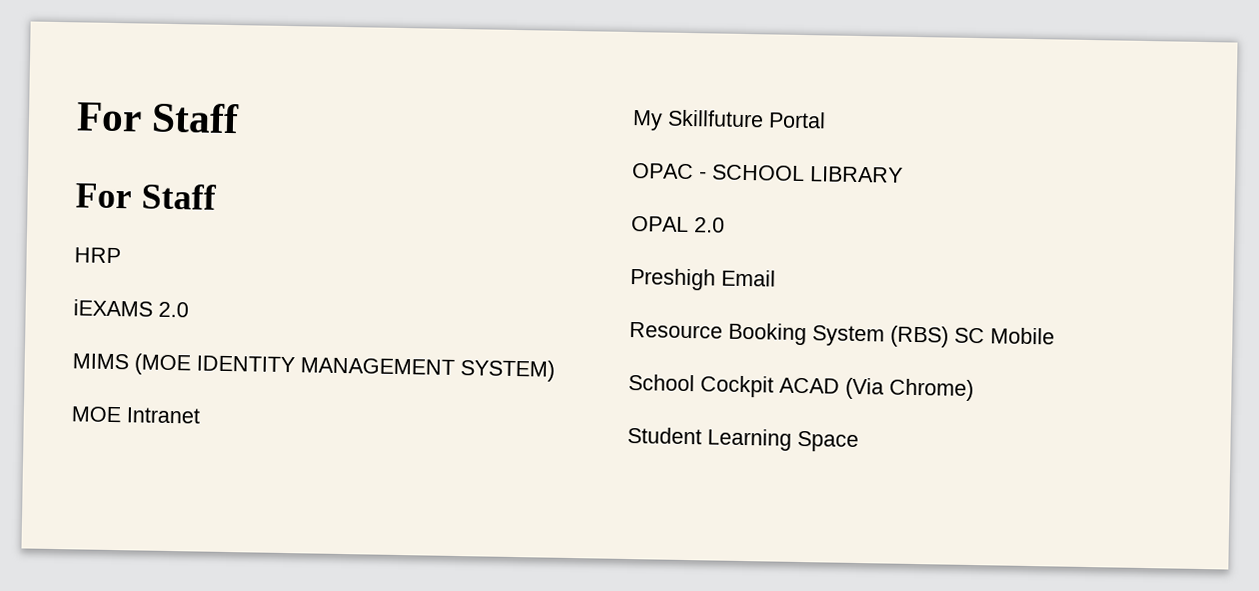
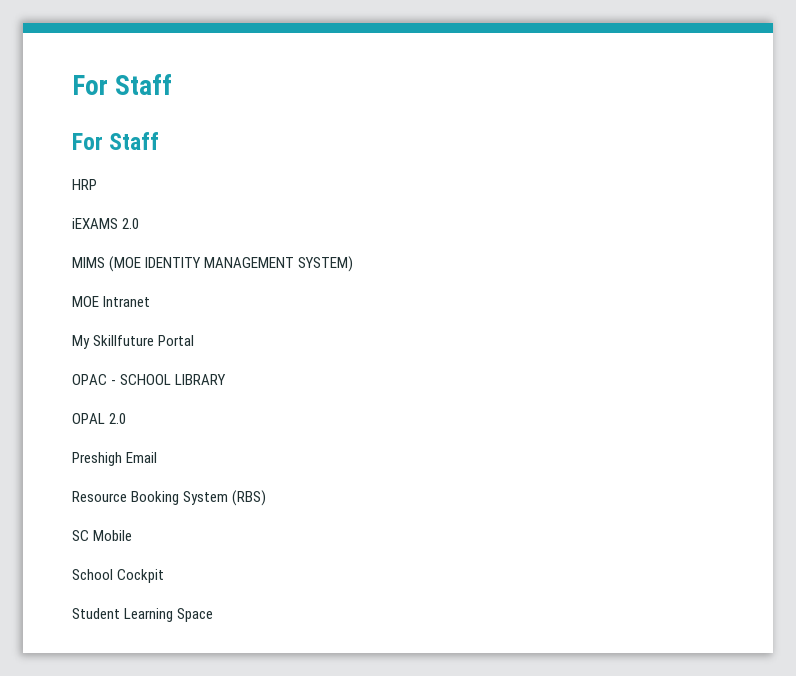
- Resource Booking System (RBS) SC Mobile
+ Resource Booking System (RBS)
+ SC Mobile
- School Cockpit ACAD (Via Chrome)
+ School Cockpit

